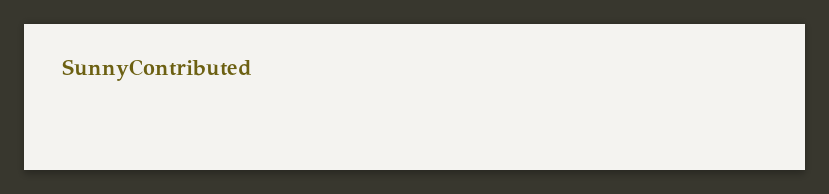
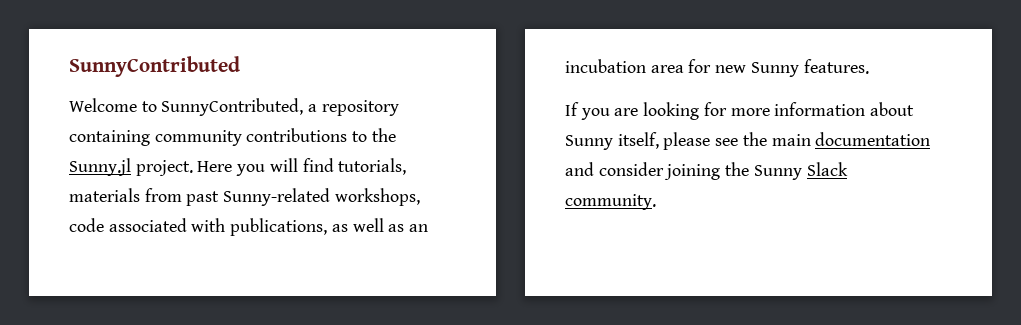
+ Welcome to SunnyContributed, a repository containing community contributions to the Sunny.jl project. Here you will find tutorials, materials from past Sunny-related workshops, code associated with publications, as well as an incubation area for new Sunny features.
+ If you are looking for more information about Sunny itself, please see the main documentation and consider joining the Sunny Slack community.

